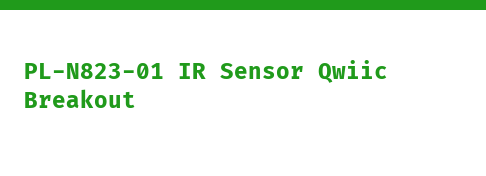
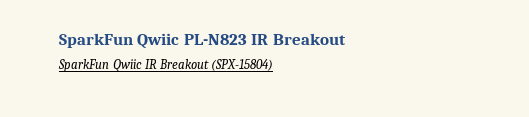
- PL-N823-01 IR Sensor Qwiic Breakout
+ SparkFun Qwiic PL-N823 IR Breakout
+ SparkFun Qwiic IR Breakout (SPX-15804)

